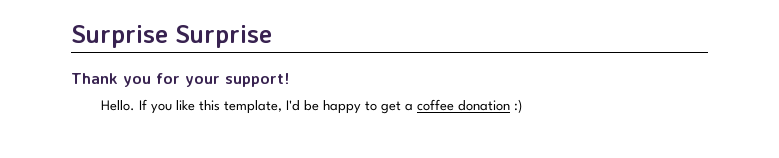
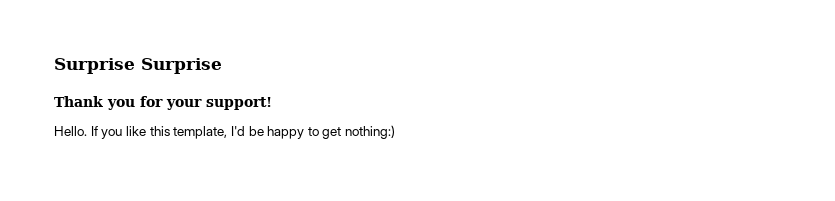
- If you like this template, I'd be happy to get a coffee donation :)
+ If you like this template, I'd be happy to get nothing:)

